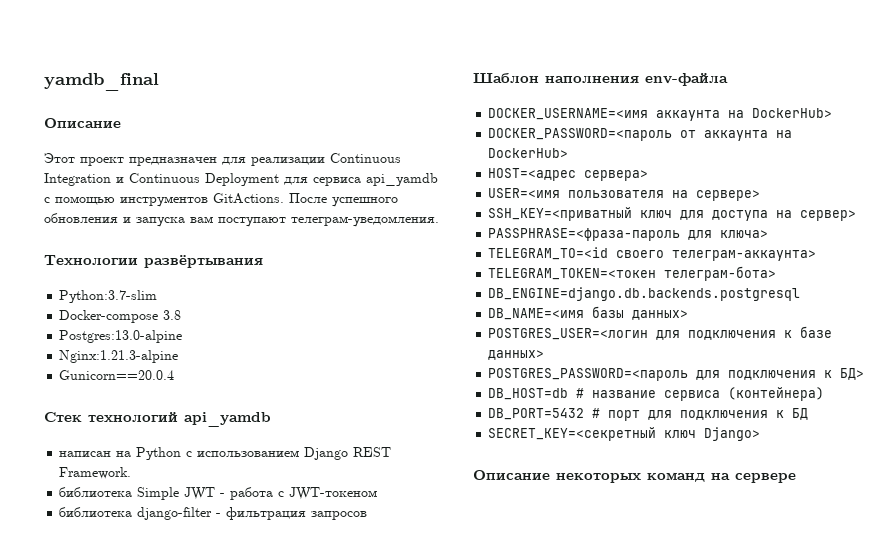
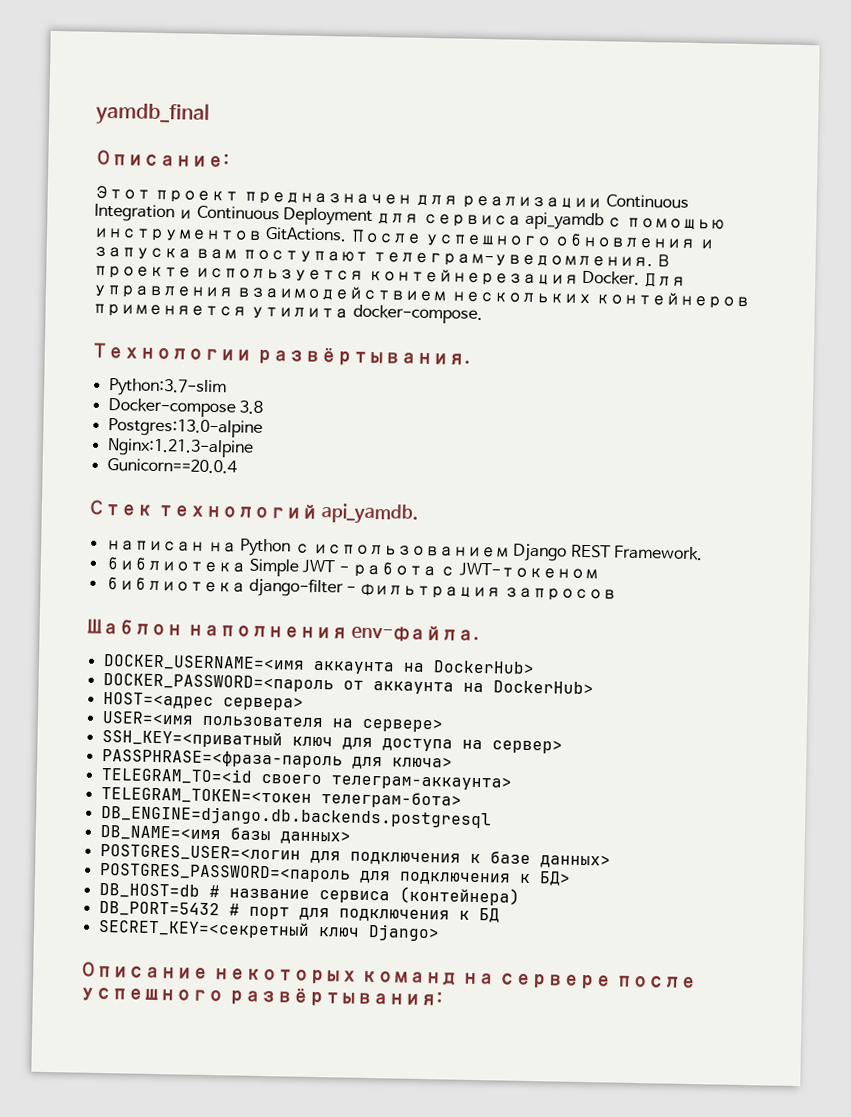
  yamdb_final
- Описание
+ Описание:
+ В проекте используется контейнерезация Docker. Для управления взаимодействием нескольких контейнеров применяется утилита docker-compose.
- Технологии развёртывания
+ Технологии развёртывания.
- Стек технологий api_yamdb
+ Стек технологий api_yamdb.
- Шаблон наполнения env-файла
+ Шаблон наполнения env-файла.
- Описание некоторых команд на сервере
+ Описание некоторых команд на сервере после успешного развёртывания:

